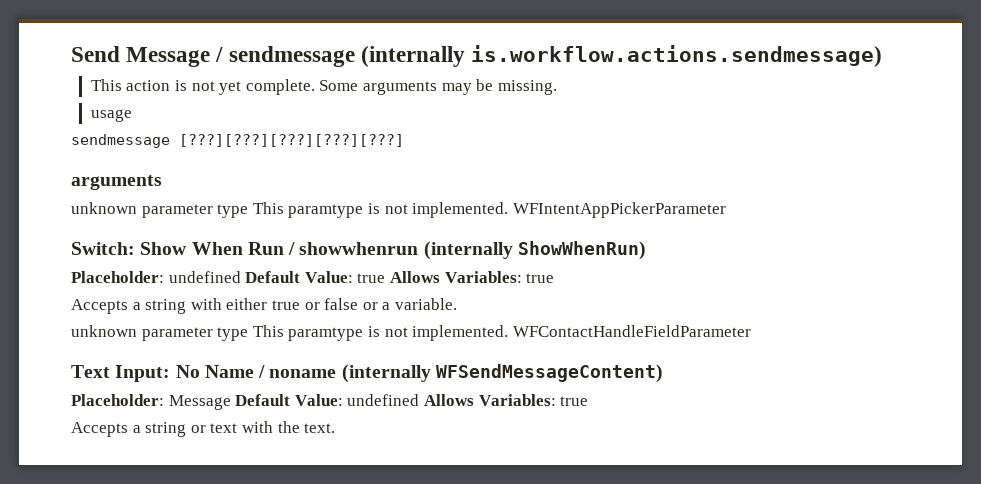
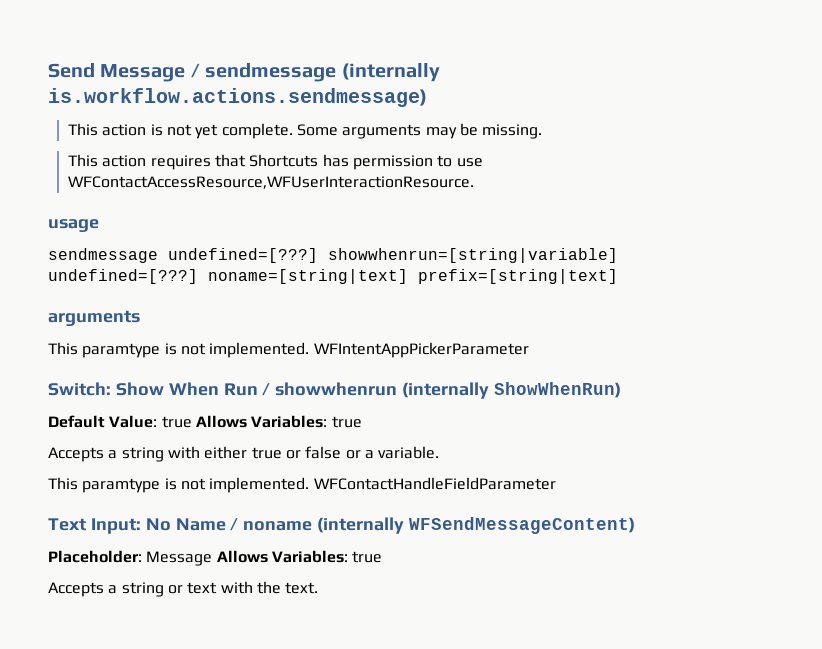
+ This action requires that Shortcuts has permission to use WFContactAccessResource,WFUserInteractionResource.
  usage
- sendmessage [???][???][???][???][???]
+ sendmessage undefined=[???] showwhenrun=[string|variable] undefined=[???] noname=[string|text] prefix=[string|text]
  arguments
- unknown parameter type This paramtype is not implemented.
+ This paramtype is not implemented.
- Placeholder: undefined Default Value: true Allows Variables: true
+ Default Value: true Allows Variables: true
  Accepts a string with either true or false or a variable.
- unknown parameter type This paramtype is not implemented.
+ This paramtype is not implemented.
- Placeholder: Message Default Value: undefined Allows Variables: true
+ Placeholder: Message Allows Variables: true

